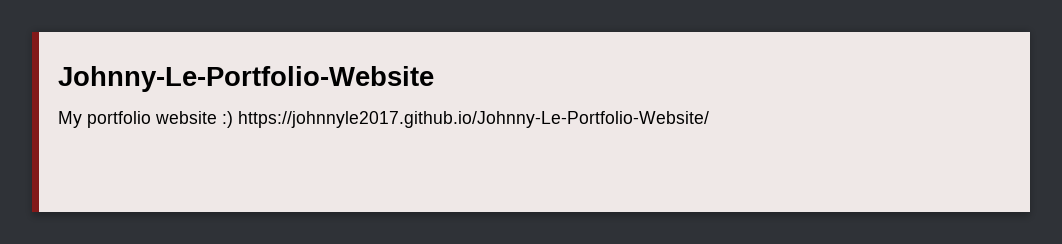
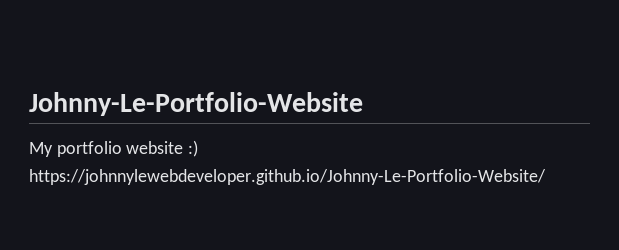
- My portfolio website :) https://johnnyle2017.github.io/Johnny-Le-Portfolio-Website/
+ My portfolio website :) https://johnnylewebdeveloper.github.io/Johnny-Le-Portfolio-Website/

